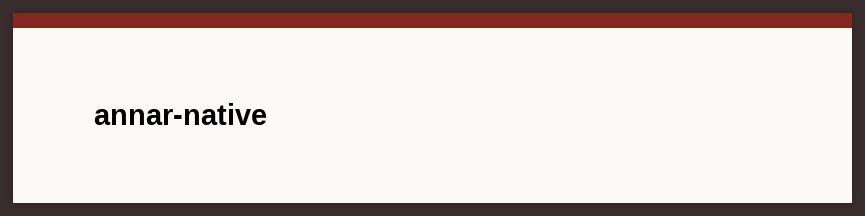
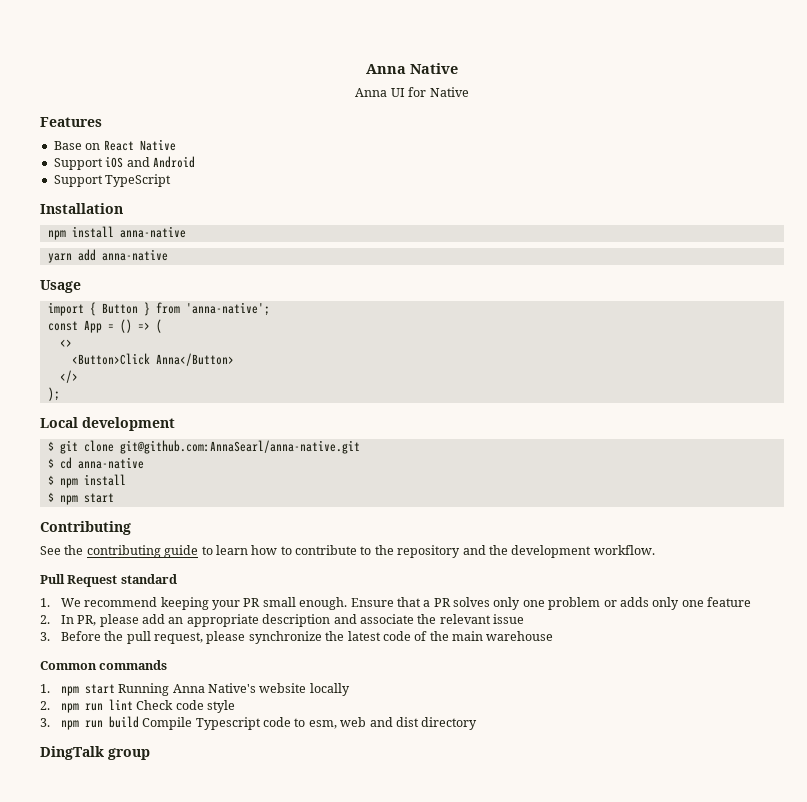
- annar-native
+ Anna Native
+ Anna UI for Native
+ Features
+ Base on React Native
+ Support iOS and Android
+ Support TypeScript
+ Installation
+ npm install anna-native
+ yarn add anna-native
+ Usage
+ import { Button } from 'anna-native';
+ const App = () => (
+ <>
+ <Button>Click Anna</Button>
+ </>
+ );
+ Local development
+ $ git clone git@github.com:AnnaSearl/anna-native.git
+ $ cd anna-native
+ $ npm install
+ $ npm start
+ Contributing
+ See the contributing guide to learn how to contribute to the repository and the development workflow.
+ Pull Request standard
+ 1. We recommend keeping your PR small enough. Ensure that a PR solves only one problem or adds only one feature
+ 2. In PR, please add an appropriate description and associate the relevant issue
+ 3. Before the pull request, please synchronize the latest code of the main warehouse
+ Common commands
+ 1. npm start Running Anna Native's website locally
+ 2. npm run lint Check code style
+ 3. npm run build Compile Typescript code to esm, web and dist directory
+ DingTalk group

